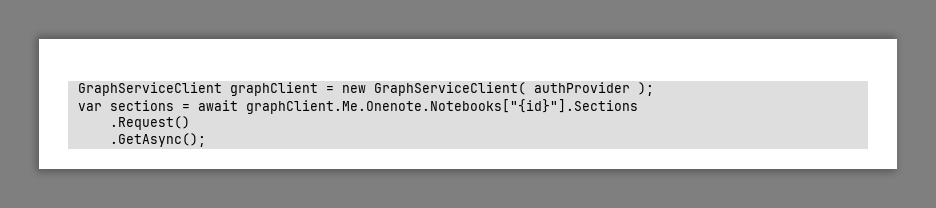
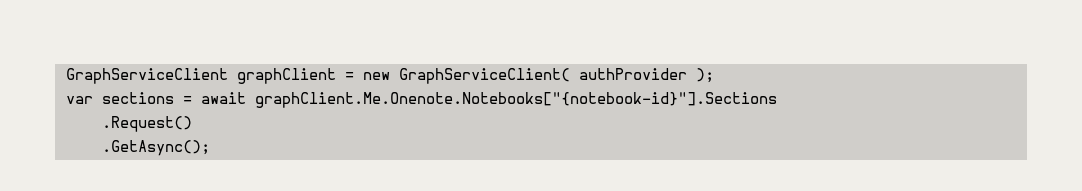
- var sections = await graphClient.Me.Onenote.Notebooks["{id}"].Sections
+ var sections = await graphClient.Me.Onenote.Notebooks["{notebook-id}"].Sections

